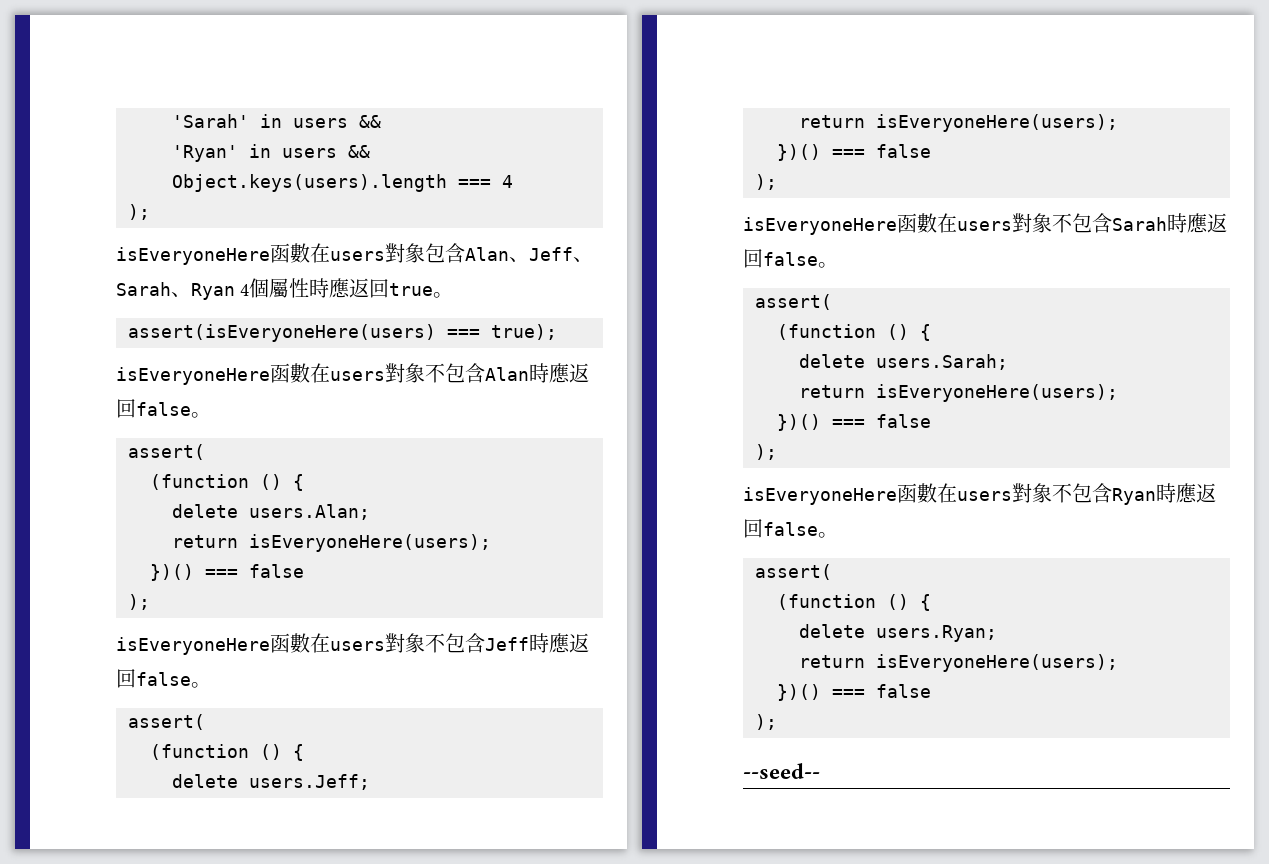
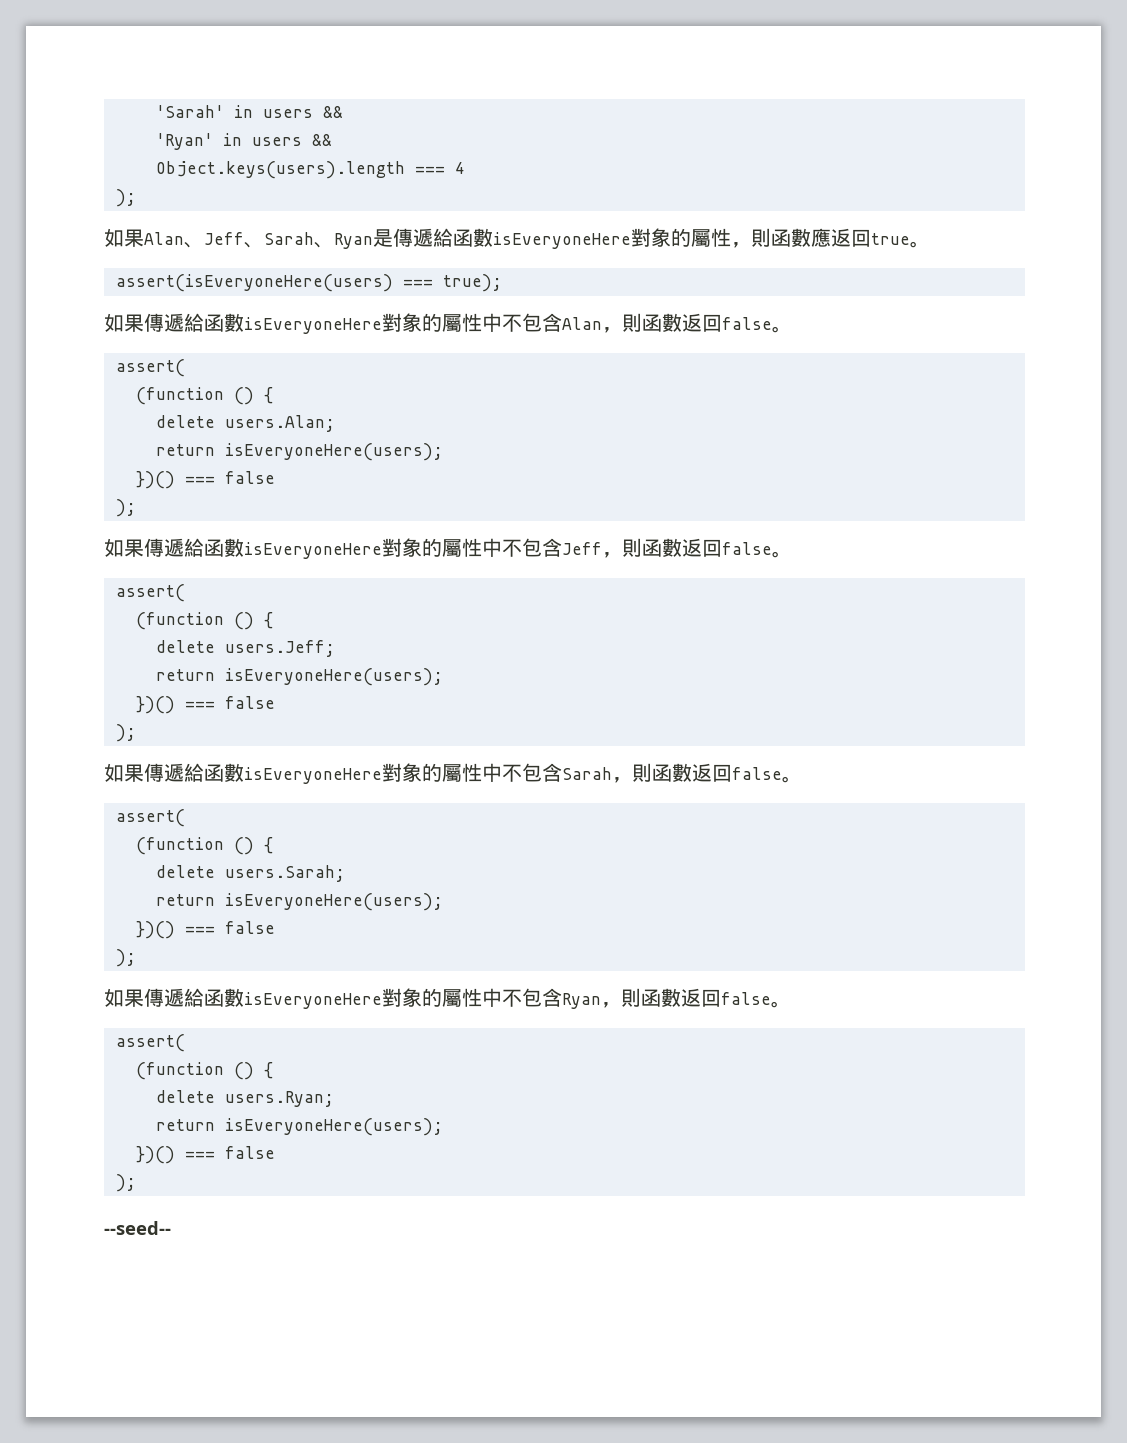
- isEveryoneHere函數在users對象包含Alan、Jeff、Sarah、Ryan 4個屬性時應返回true。
+ 如果Alan、Jeff、Sarah、Ryan是傳遞給函數isEveryoneHere對象的屬性，則函數應返回true。
- isEveryoneHere函數在users對象不包含Alan時應返回false。
+ 如果傳遞給函數isEveryoneHere對象的屬性中不包含Alan，則函數返回false。
- isEveryoneHere函數在users對象不包含Jeff時應返回false。
+ 如果傳遞給函數isEveryoneHere對象的屬性中不包含Jeff，則函數返回false。
- isEveryoneHere函數在users對象不包含Sarah時應返回false。
+ 如果傳遞給函數isEveryoneHere對象的屬性中不包含Sarah，則函數返回false。
- isEveryoneHere函數在users對象不包含Ryan時應返回false。
+ 如果傳遞給函數isEveryoneHere對象的屬性中不包含Ryan，則函數返回false。

